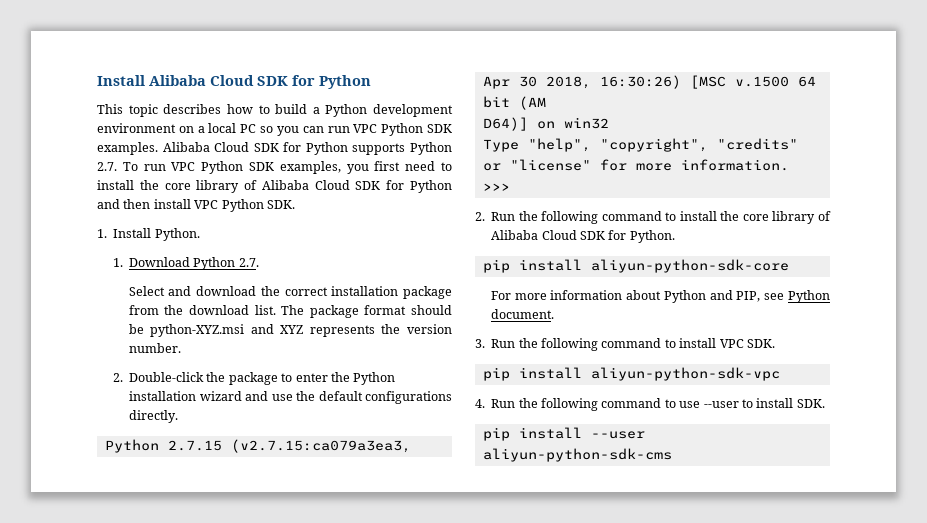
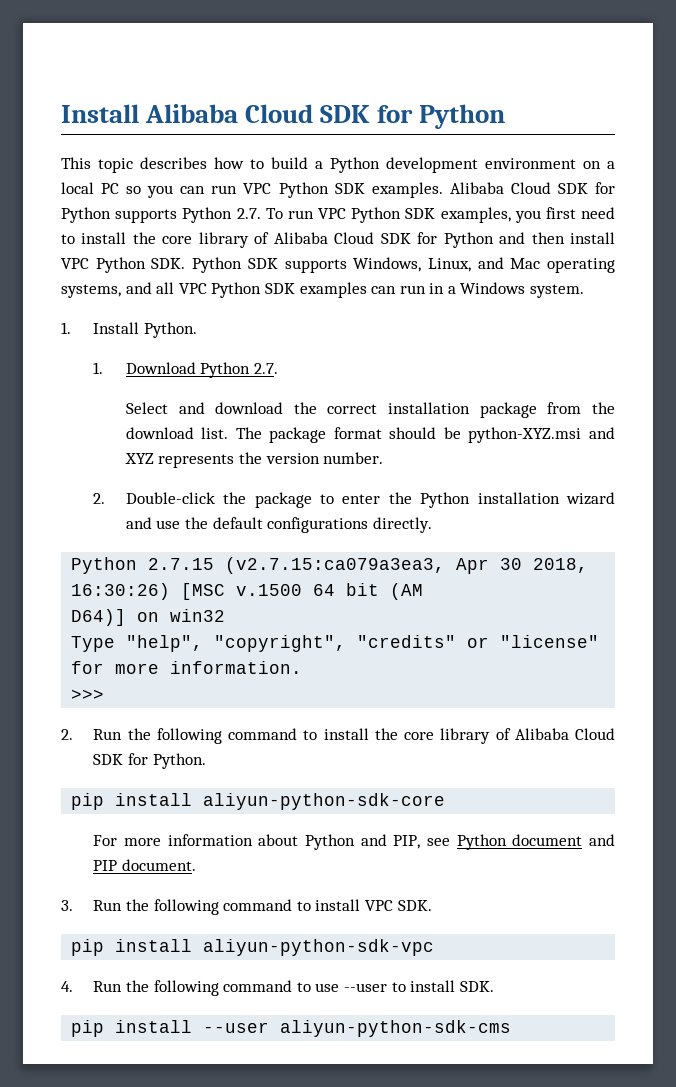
- Alibaba Cloud SDK for Python supports Python 2.7. To run VPC Python SDK examples, you first need to install the core library of Alibaba Cloud SDK for Python and then install VPC Python SDK.
+ Alibaba Cloud SDK for Python supports Python 2.7. To run VPC Python SDK examples, you first need to install the core library of Alibaba Cloud SDK for Python and then install VPC Python SDK. Python SDK supports Windows, Linux, and Mac operating systems, and all VPC Python SDK examples can run in a Windows system.
- For more information about Python and PIP, see Python document.
+ For more information about Python and PIP, see Python document and PIP document.

